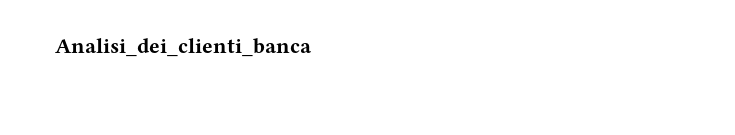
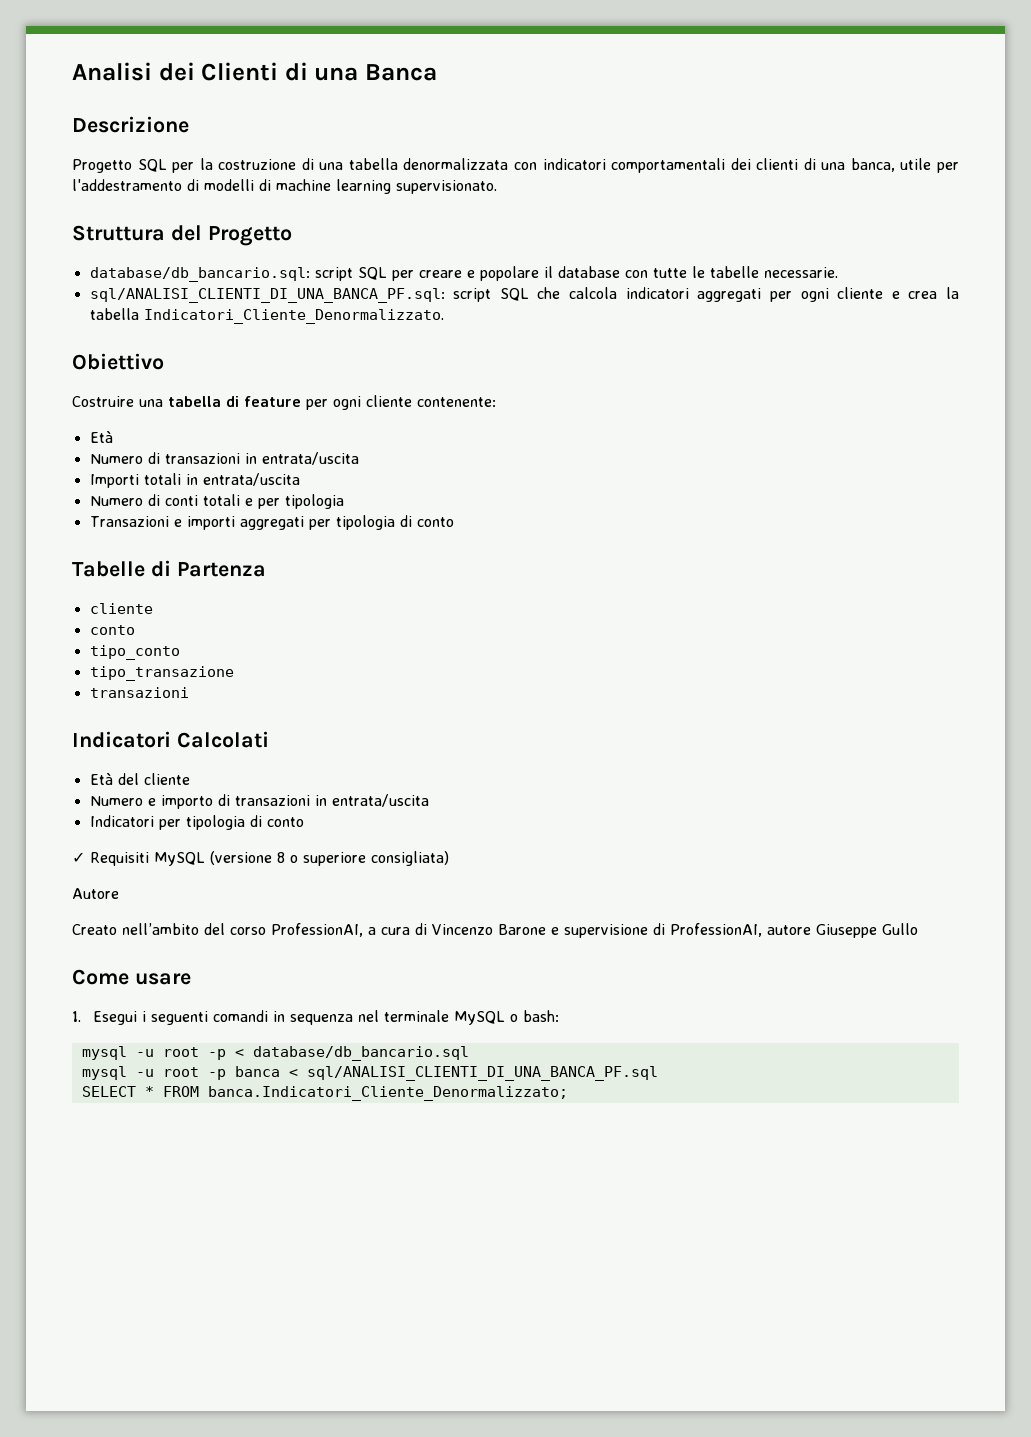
- Analisi_dei_clienti_banca
+ Analisi dei Clienti di una Banca
+ Descrizione
+ Progetto SQL per la costruzione di una tabella denormalizzata con indicatori comportamentali dei clienti di una banca, utile per l'addestramento di modelli di machine learning supervisionato.
+ Struttura del Progetto
+ database/db_bancario.sql: script SQL per creare e popolare il database con tutte le tabelle necessarie.
+ sql/ANALISI_CLIENTI_DI_UNA_BANCA_PF.sql: script SQL che calcola indicatori aggregati per ogni cliente e crea la tabella Indicatori_Cliente_Denormalizzato.
+ Obiettivo
+ Costruire una tabella di feature per ogni cliente contenente:
+ Età
+ Numero di transazioni in entrata/uscita
+ Importi totali in entrata/uscita
+ Numero di conti totali e per tipologia
+ Transazioni e importi aggregati per tipologia di conto
+ Tabelle di Partenza
+ cliente
+ conto
+ tipo_conto
+ tipo_transazione
+ transazioni
+ Indicatori Calcolati
+ Età del cliente
+ Numero e importo di transazioni in entrata/uscita
+ Indicatori per tipologia di conto
+ ✓ Requisiti MySQL (versione 8 o superiore consigliata)
+ Autore
+ Creato nell’ambito del corso ProfessionAI, a cura di Vincenzo Barone e supervisione di ProfessionAI, autore Giuseppe Gullo
+ Come usare
+ 1. Esegui i seguenti comandi in sequenza nel terminale MySQL o bash:
+ mysql -u root -p < database/db_bancario.sql
+ mysql -u root -p banca < sql/ANALISI_CLIENTI_DI_UNA_BANCA_PF.sql
+ SELECT * FROM banca.Indicatori_Cliente_Denormalizzato;

